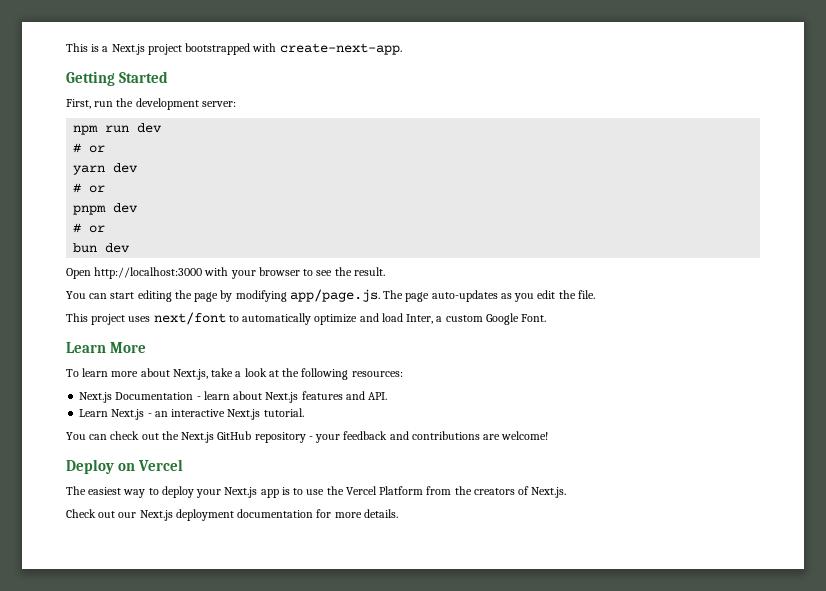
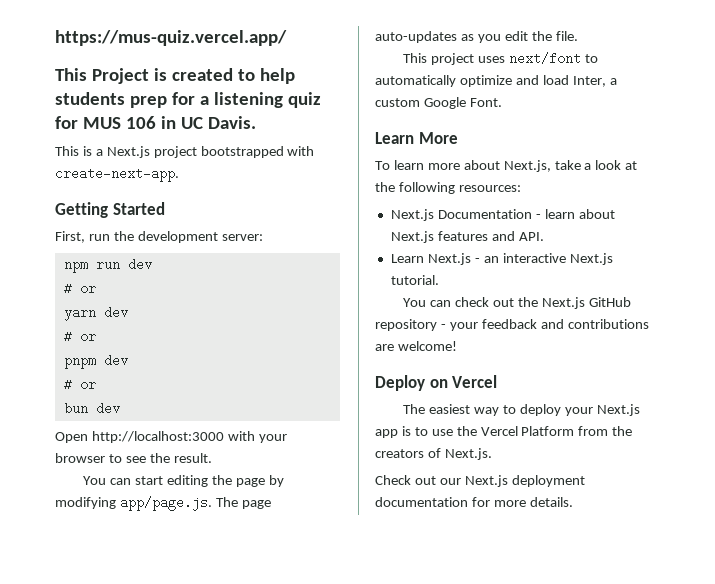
+ https://mus-quiz.vercel.app/
+ This Project is created to help students prep for a listening quiz for MUS 106 in UC Davis.

